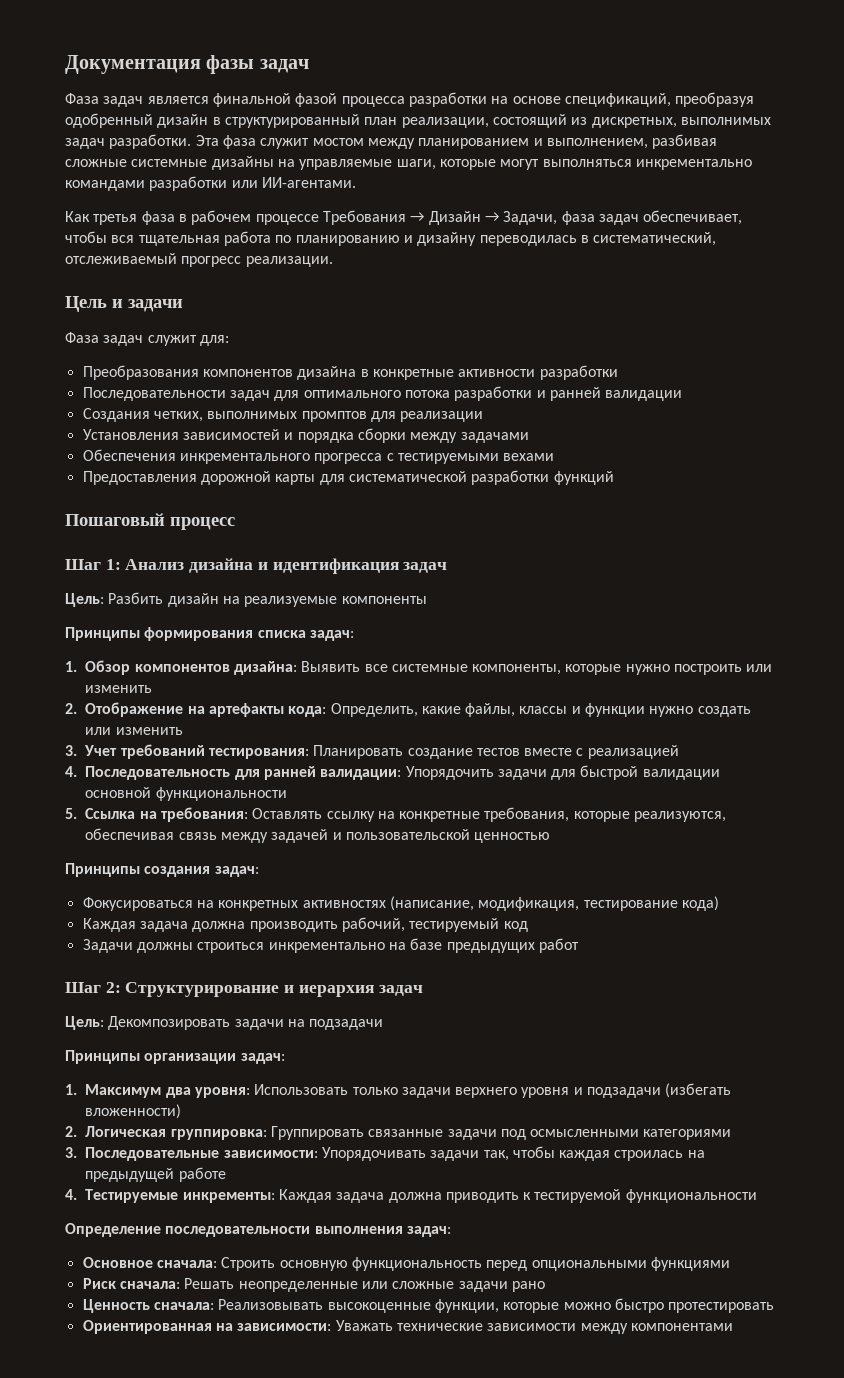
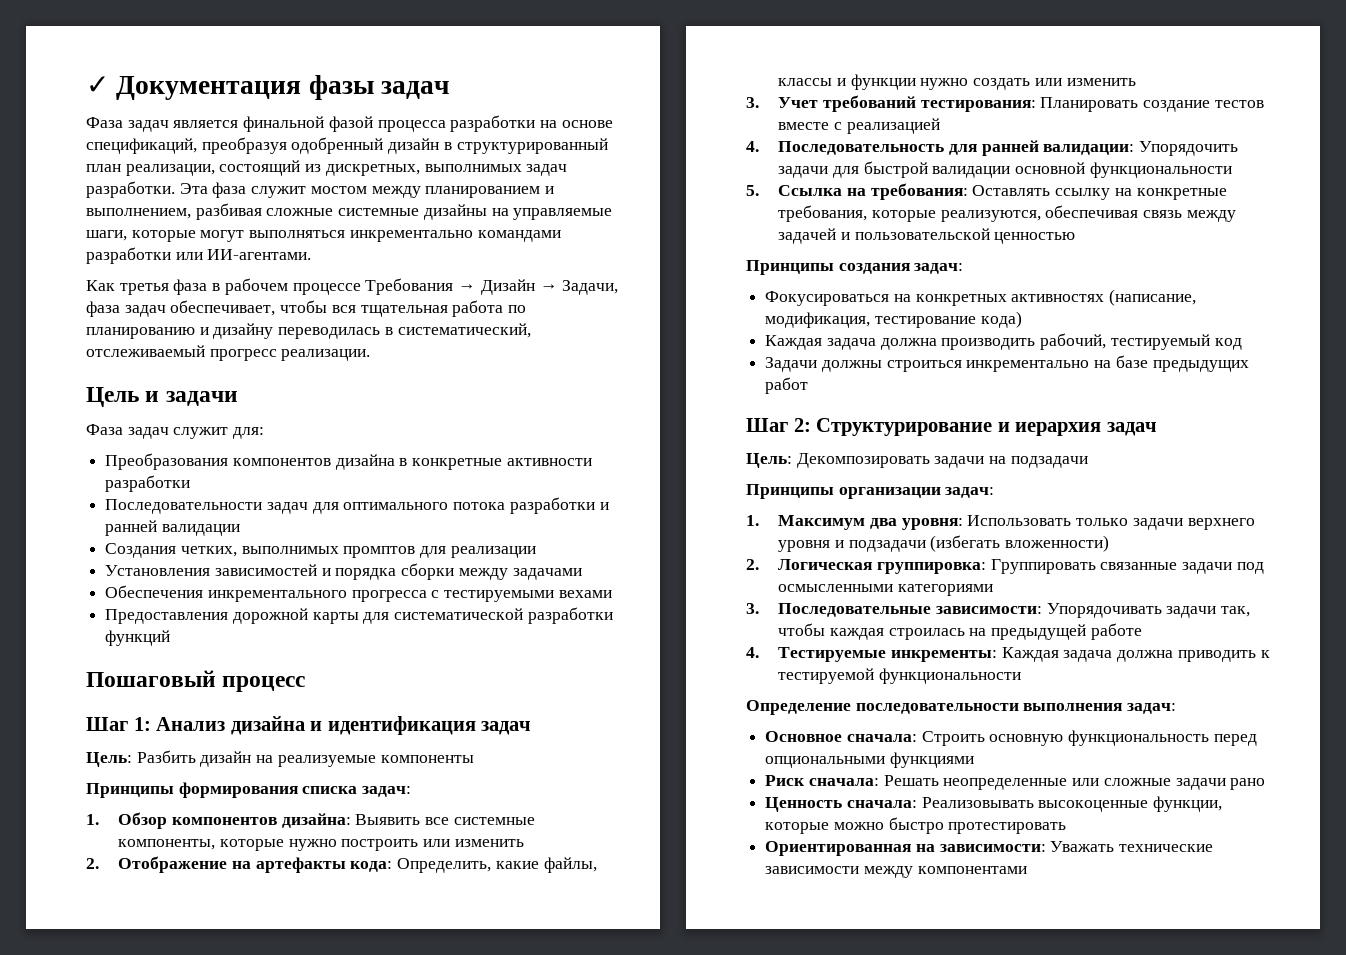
- Документация фазы задач
+ ✓ Документация фазы задач

